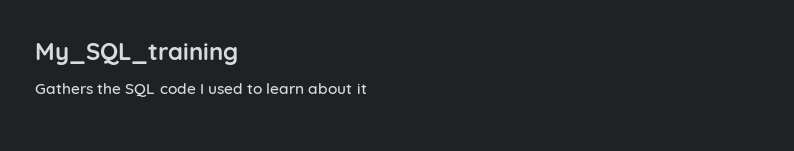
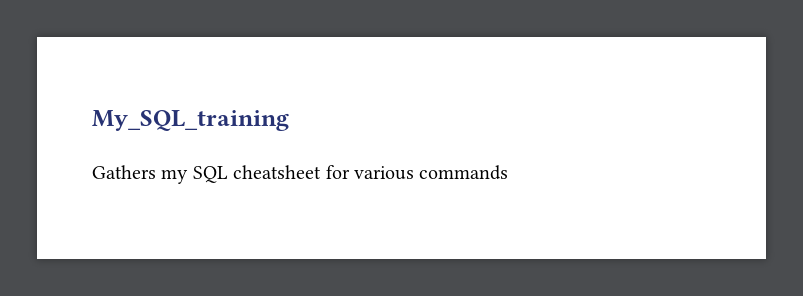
- Gathers the SQL code I used to learn about it
+ Gathers my SQL cheatsheet for various commands

